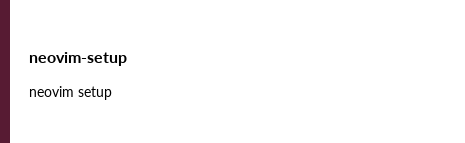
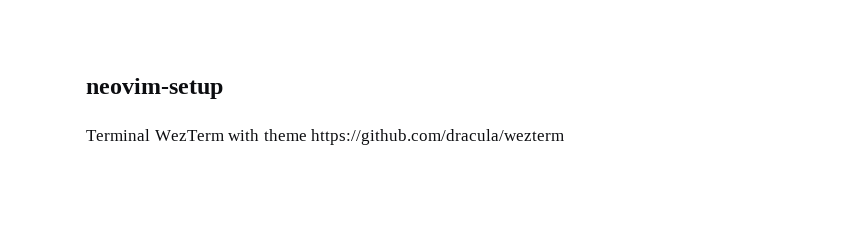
- neovim setup
+ Terminal WezTerm with theme https://github.com/dracula/wezterm

